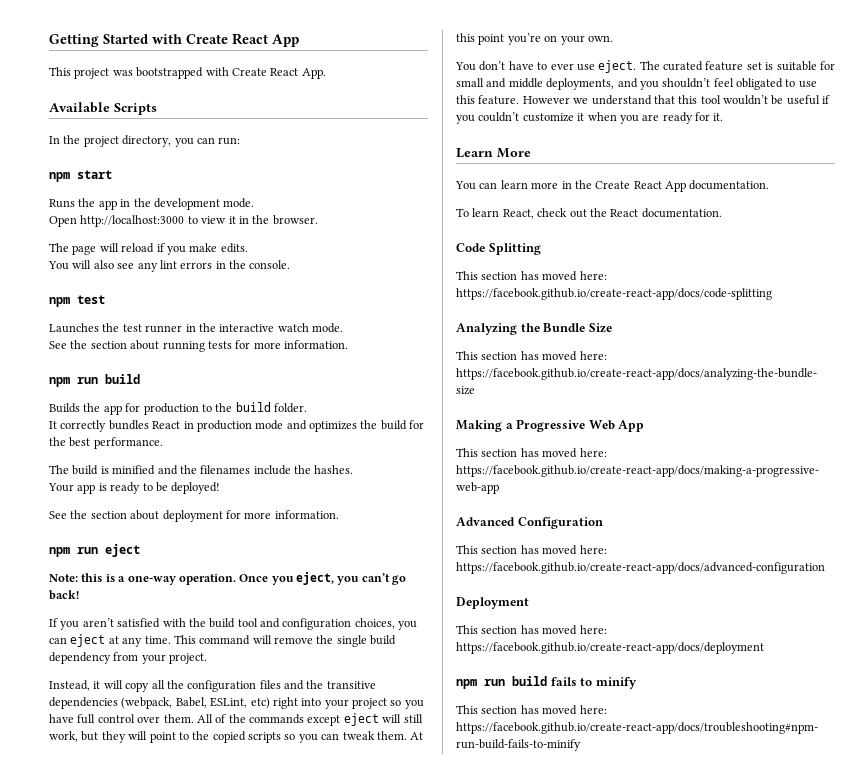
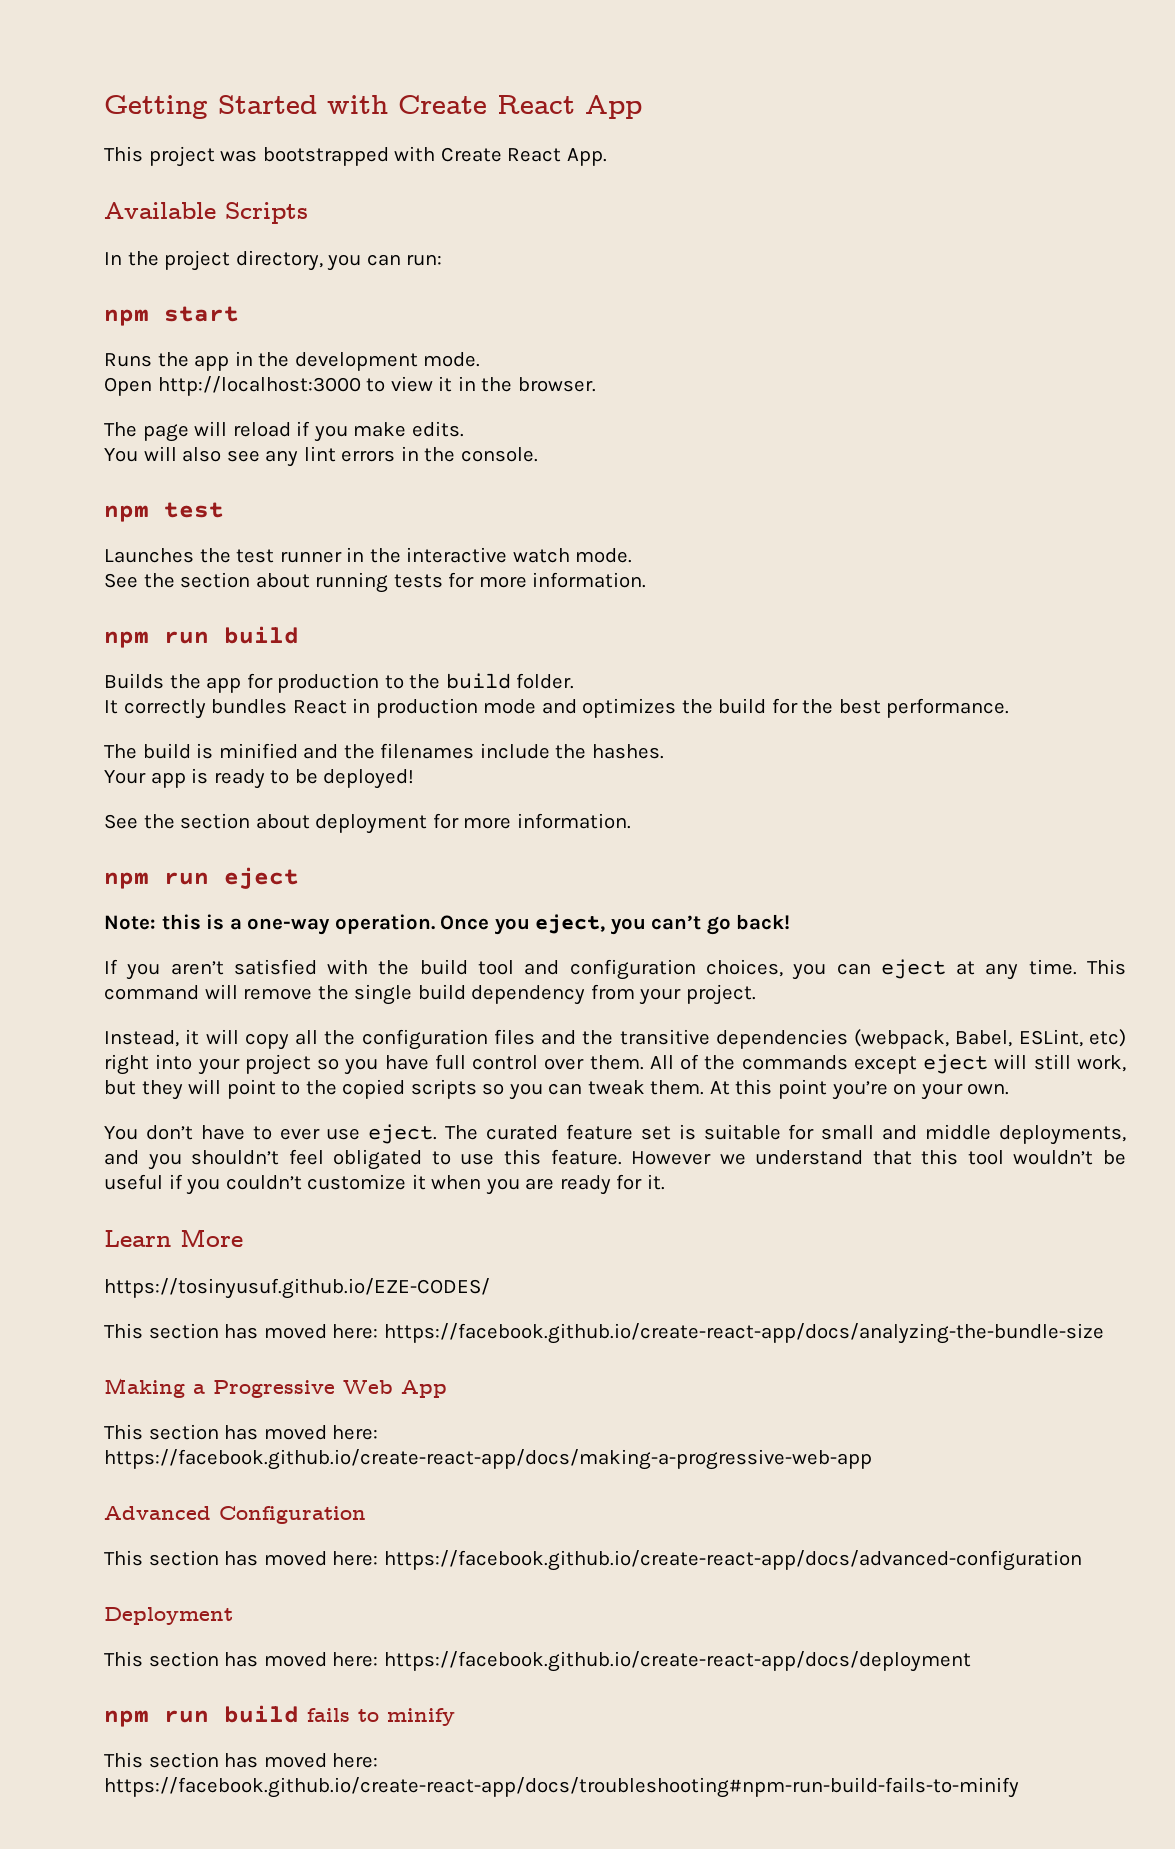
- You can learn more in the Create React App documentation.
- To learn React, check out the React documentation.
- Code Splitting
- This section has moved here: https://facebook.github.io/create-react-app/docs/code-splitting
- Analyzing the Bundle Size
+ https://tosinyusuf.github.io/EZE-CODES/

